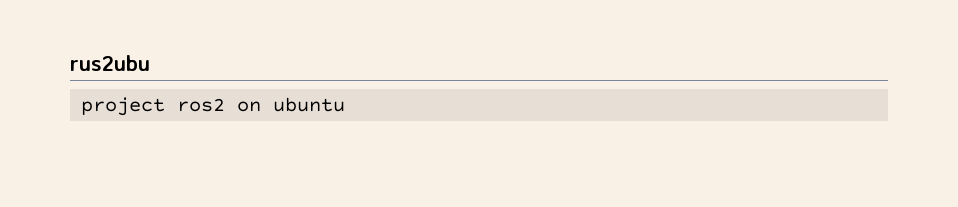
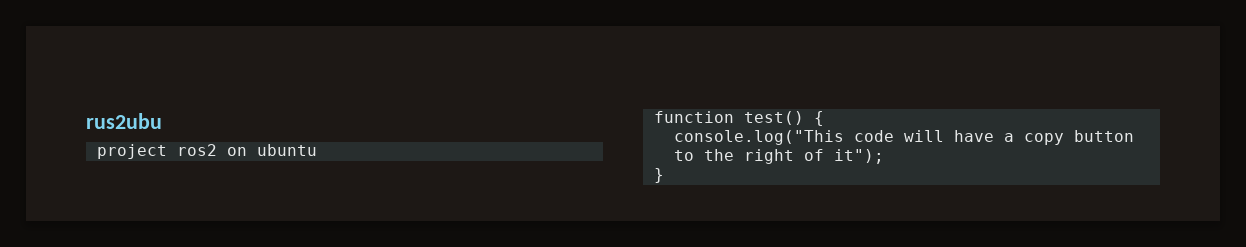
+ function test() {
+ console.log("This code will have a copy button to the right of it");
+ }

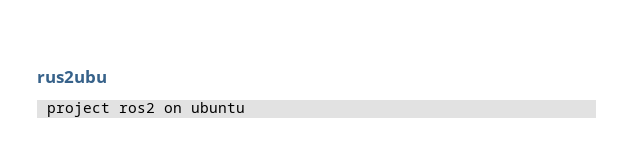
- function test() {
- console.log("This code will have a copy button to the right of it");
- }

